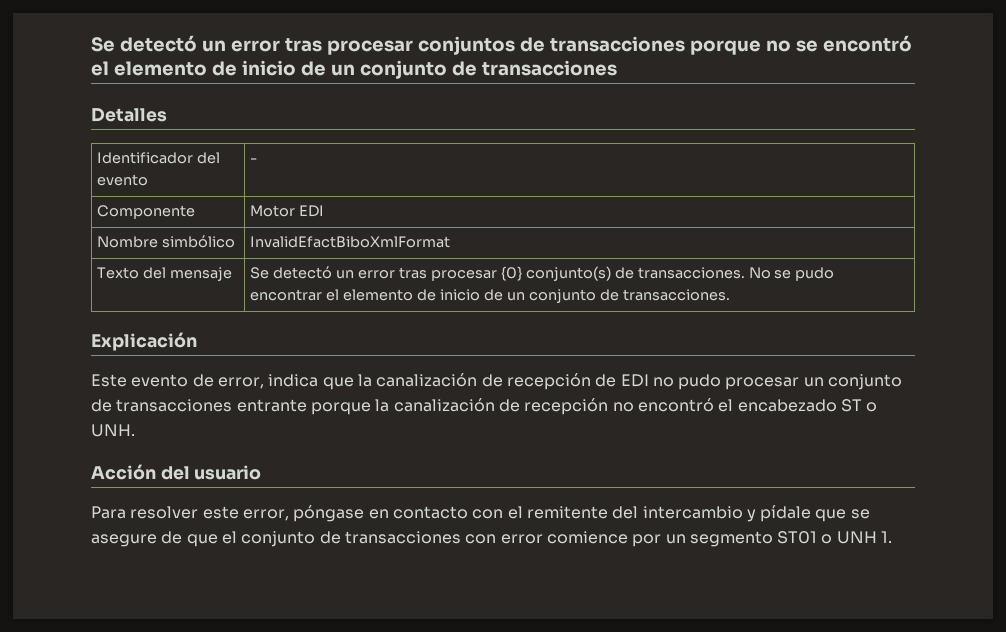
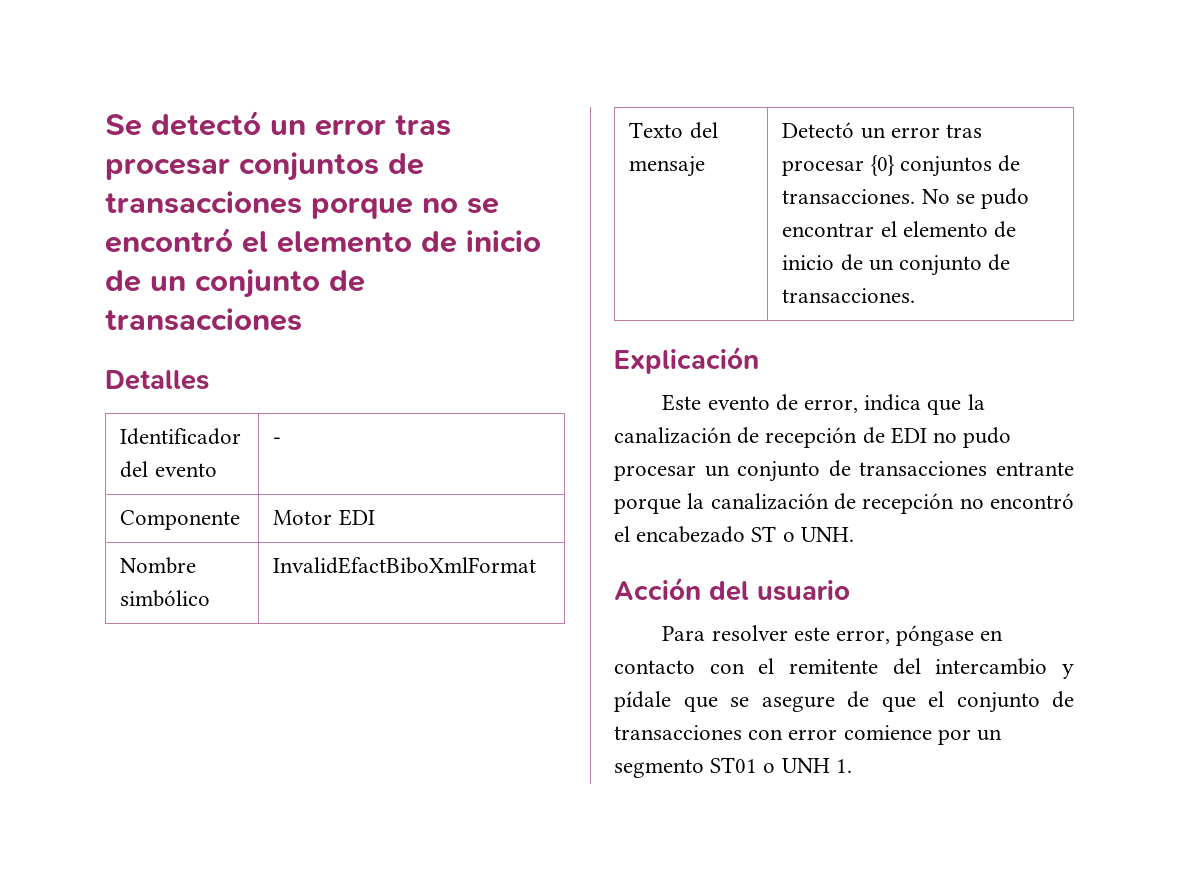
- Texto del mensaje | Se detectó un error tras procesar {0} conjunto(s) de transacciones. No se pudo encontrar el elemento de inicio de un conjunto de transacciones.
+ Texto del mensaje | Detectó un error tras procesar {0} conjuntos de transacciones. No se pudo encontrar el elemento de inicio de un conjunto de transacciones.

